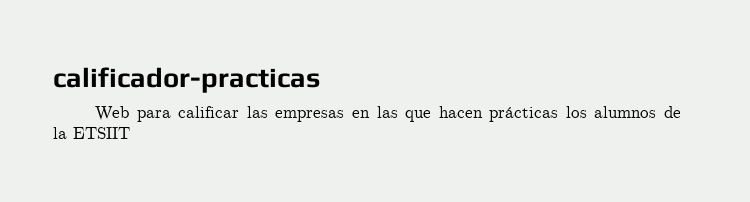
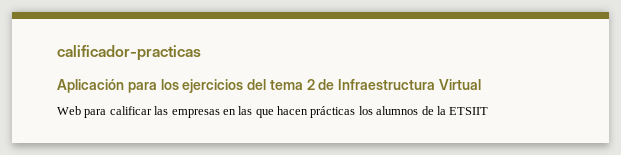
+ Aplicación para los ejercicios del tema 2 de Infraestructura Virtual

